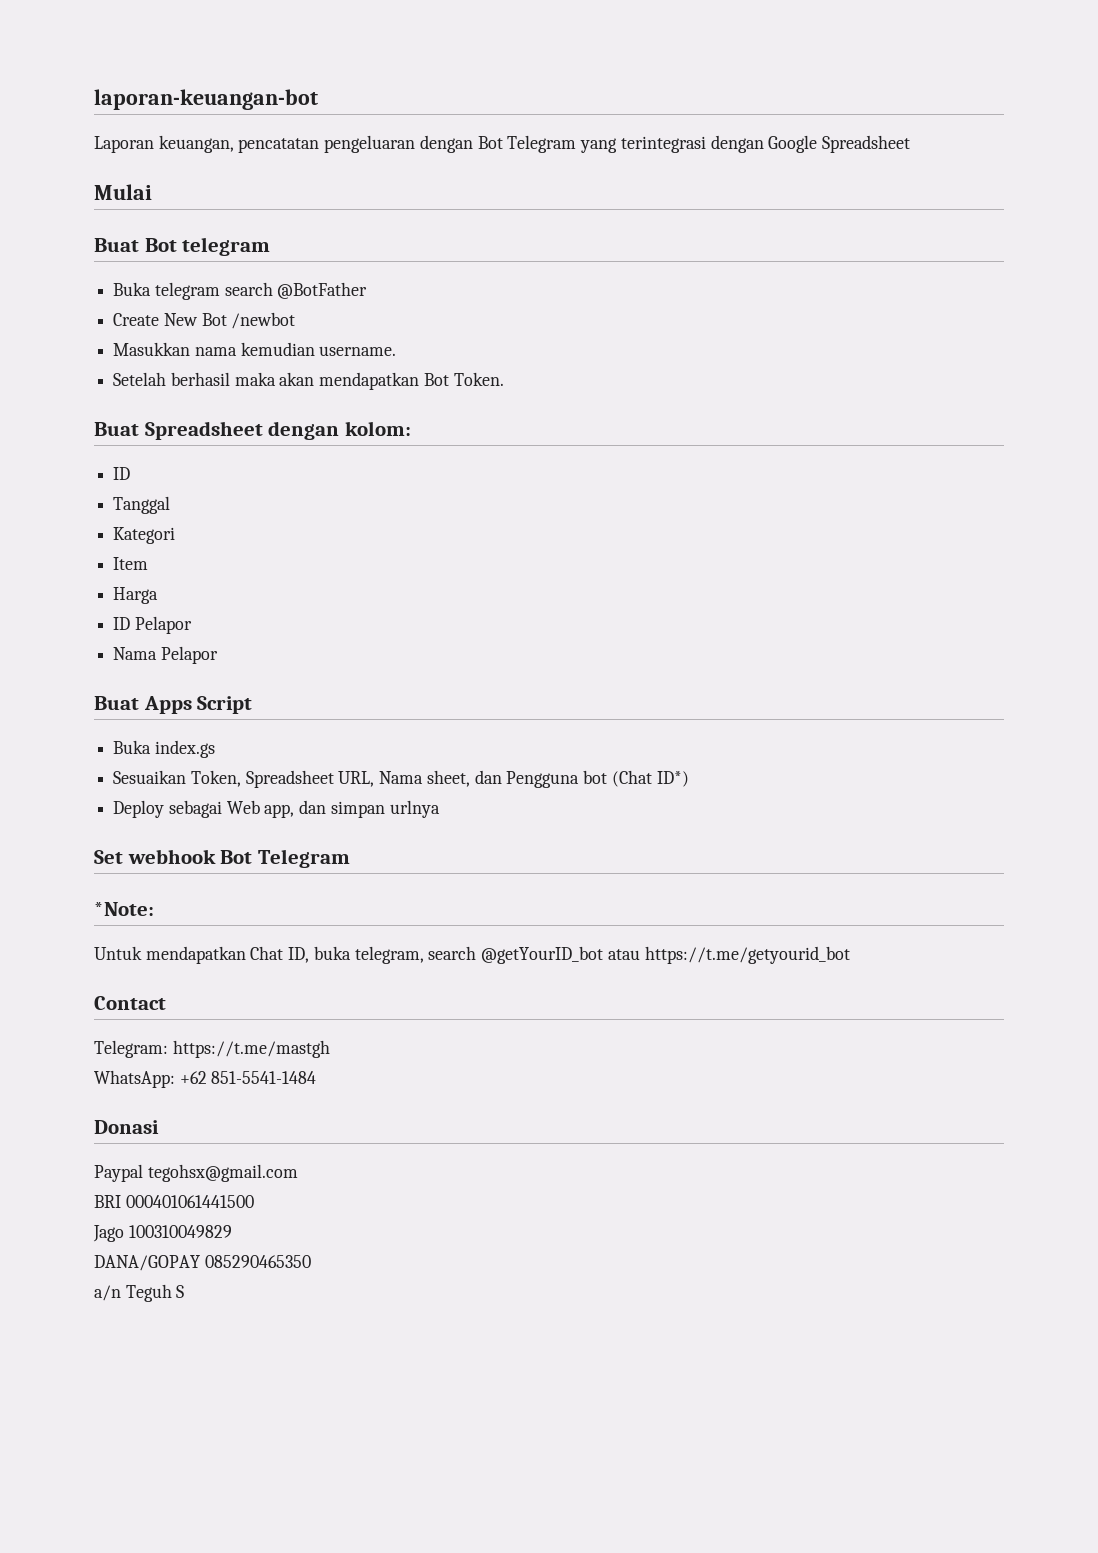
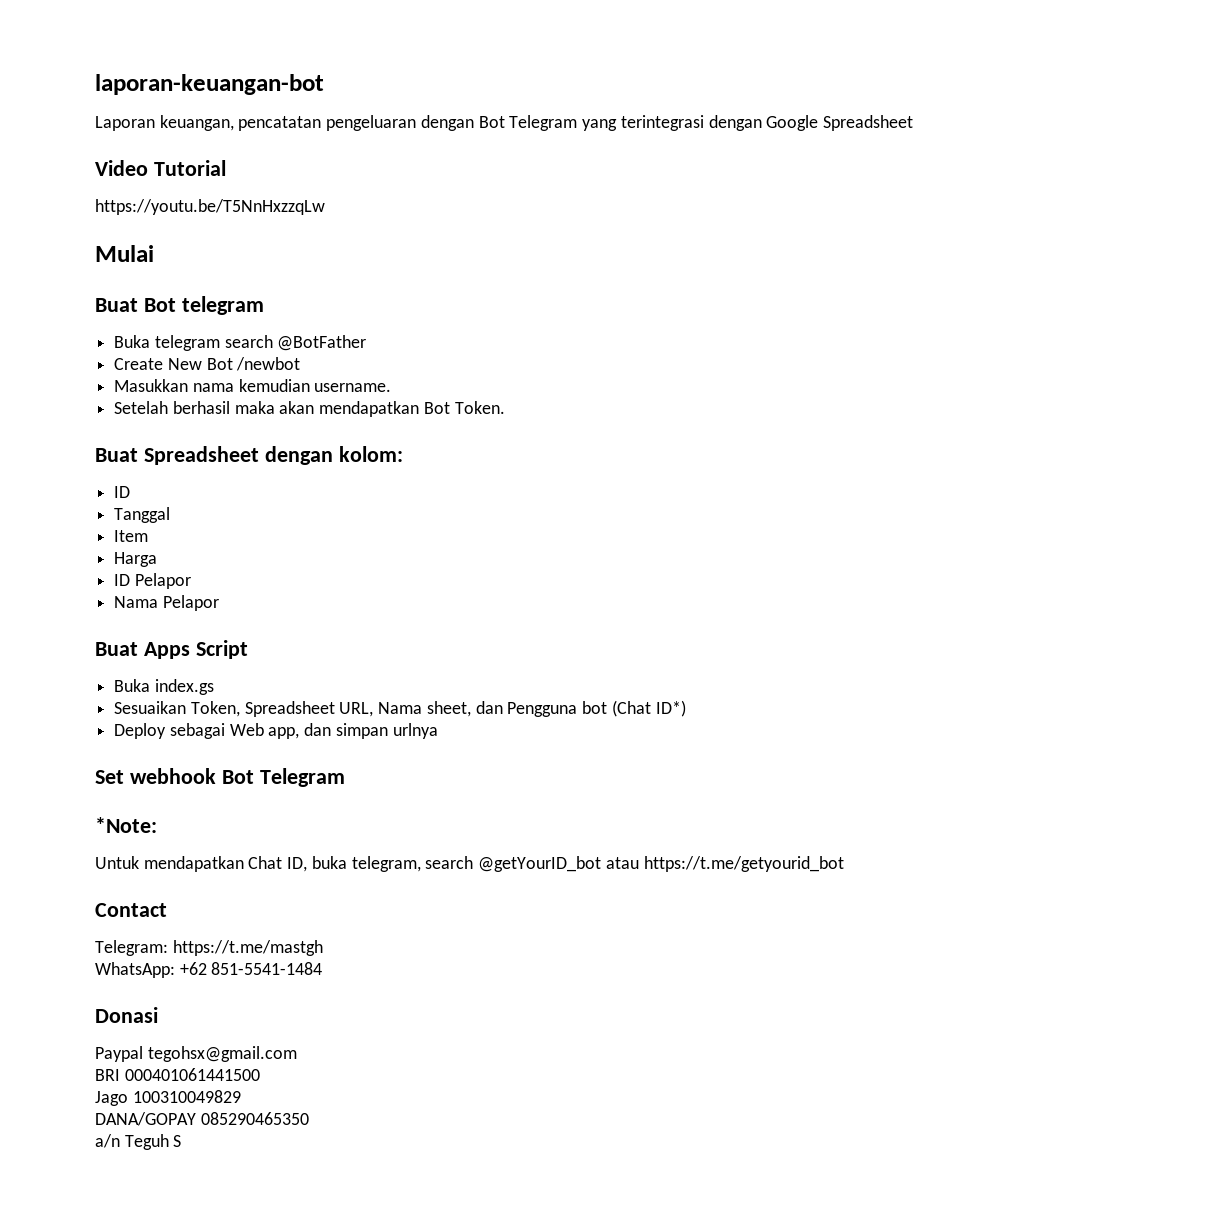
+ Video Tutorial
+ https://youtu.be/T5NnHxzzqLw
- Kategori

